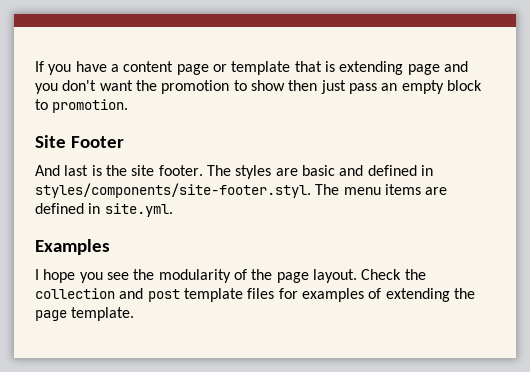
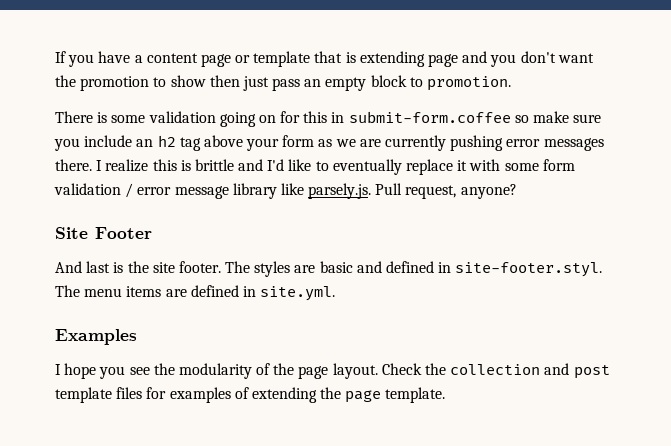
+ There is some validation going on for this in submit-form.coffee so make sure you include an h2 tag above your form as we are currently pushing error messages there. I realize this is brittle and I'd like to eventually replace it with some form validation / error message library like parsely.js. Pull request, anyone?
- The styles are basic and defined in styles/components/site-footer.styl. The menu items are defined in site.yml.
+ The styles are basic and defined in site-footer.styl. The menu items are defined in site.yml.

